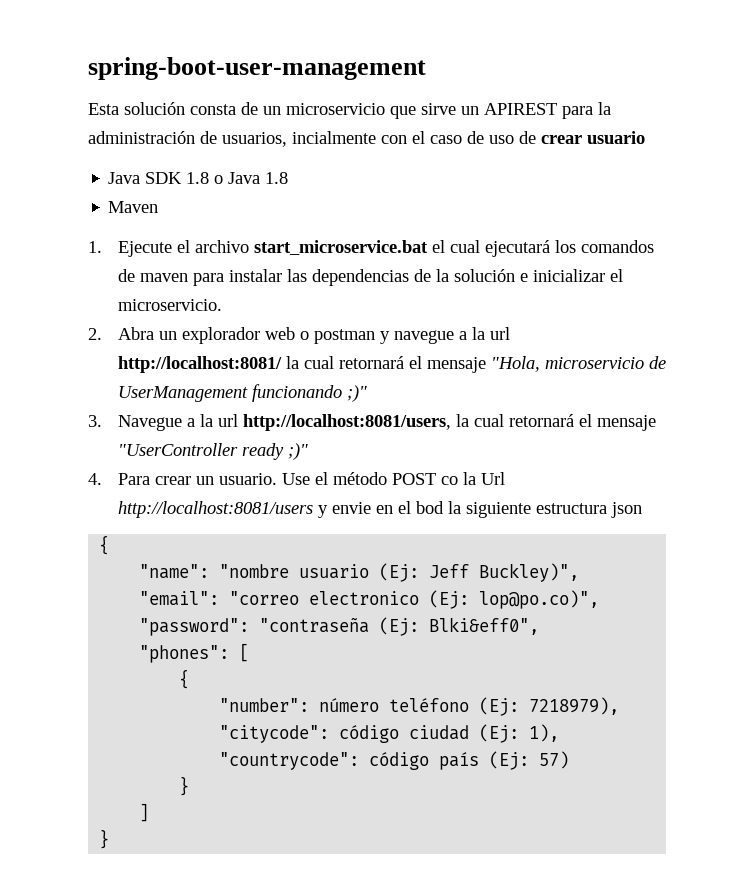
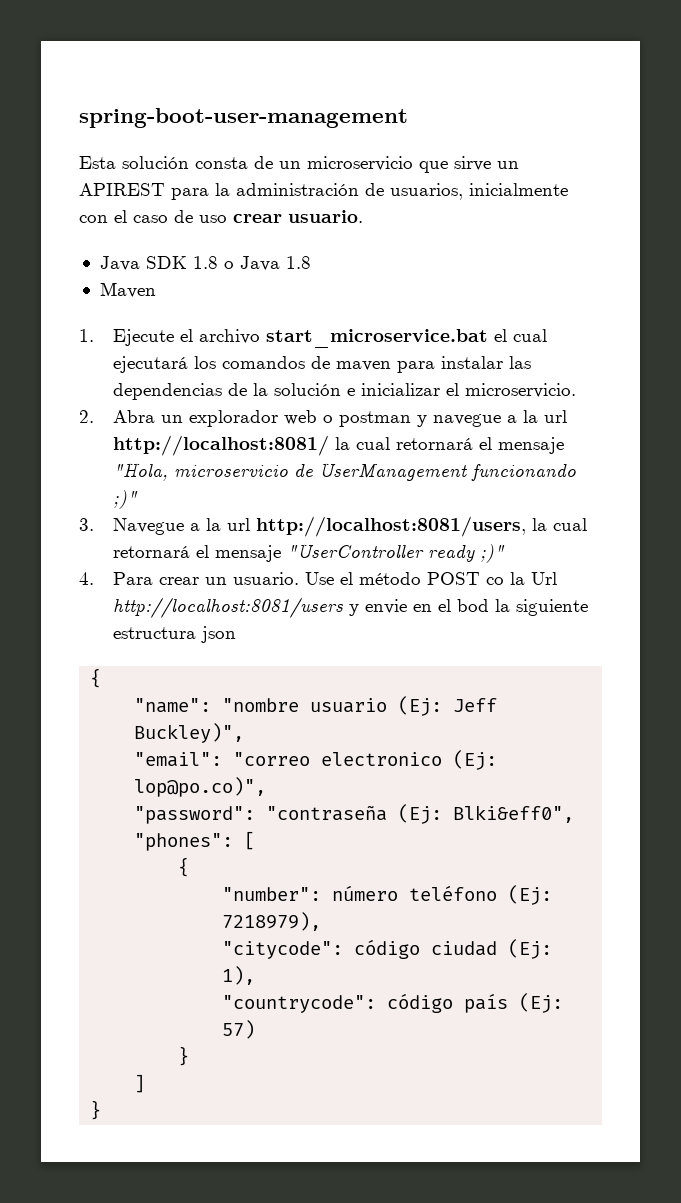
- Esta solución consta de un microservicio que sirve un APIREST para la administración de usuarios, incialmente con el caso de uso de crear usuario
+ Esta solución consta de un microservicio que sirve un APIREST para la administración de usuarios, inicialmente con el caso de uso crear usuario.

